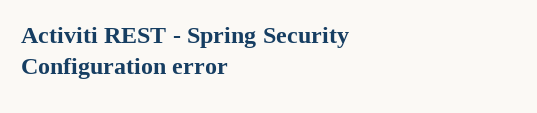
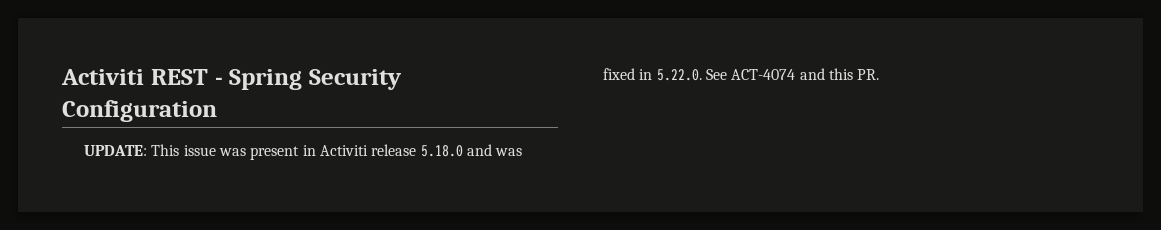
- Activiti REST - Spring Security Configuration error
+ Activiti REST - Spring Security Configuration
+ UPDATE: This issue was present in Activiti release 5.18.0 and was fixed in 5.22.0. See ACT-4074 and this PR.

